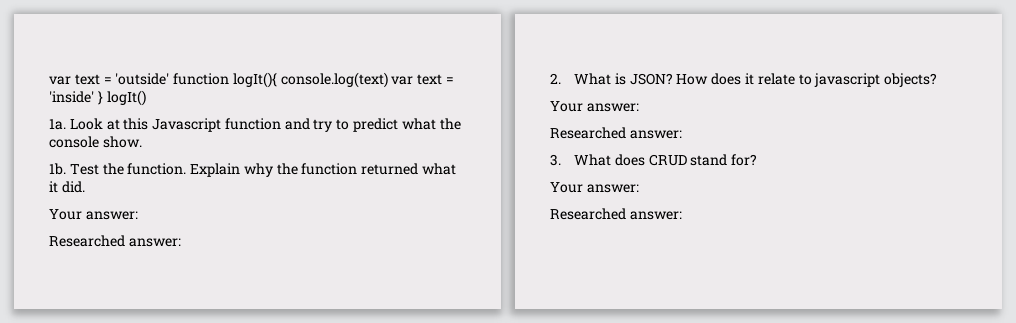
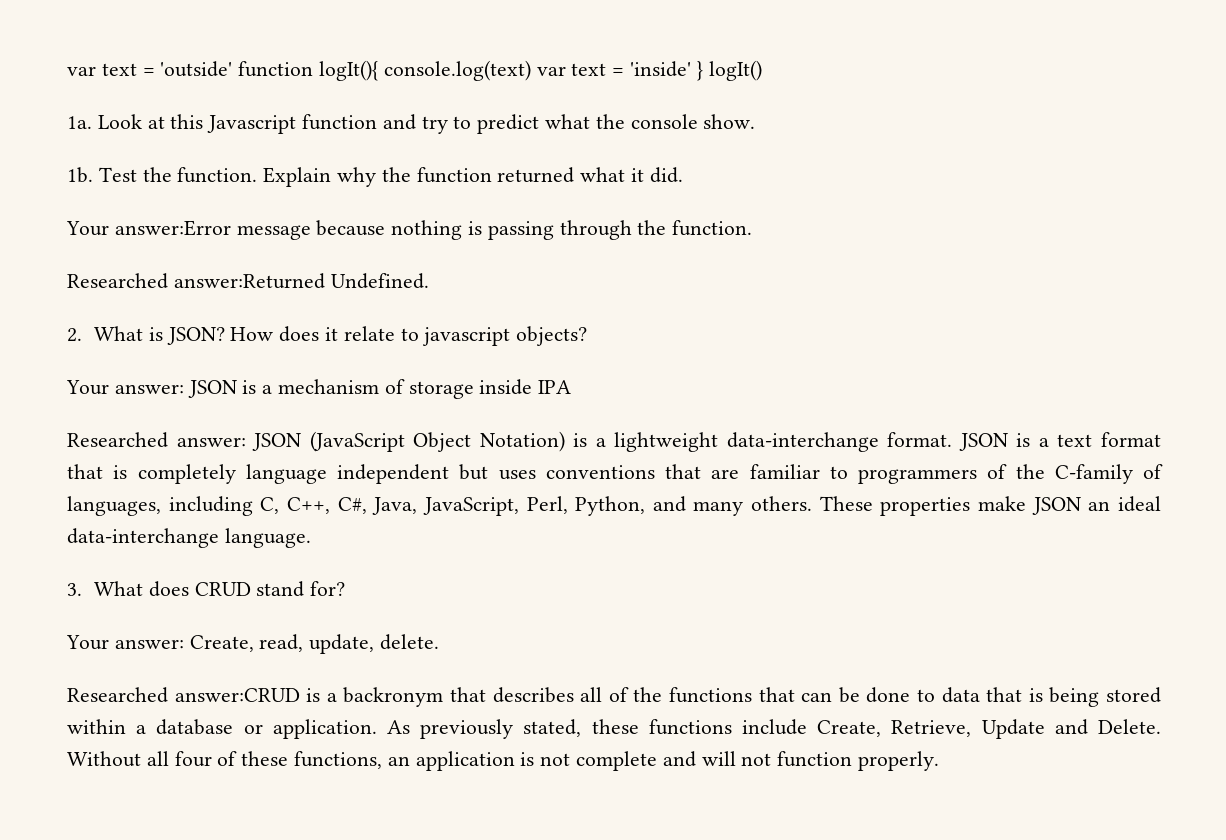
  Explain why the function returned what it did.
- Your answer:
- Researched answer:
+ Your answer:Error message because nothing is passing through the function.
+ Researched answer:Returned Undefined.
  How does it relate to javascript objects?
- Your answer:
- Researched answer:
+ Your answer: JSON is a mechanism of storage inside IPA
+ Researched answer: JSON (JavaScript Object Notation) is a lightweight data-interchange format. JSON is a text format that is completely language independent but uses conventions that are familiar to programmers of the C-family of languages, including C, C++, C#, Java, JavaScript, Perl, Python, and many others. These properties make JSON an ideal data-interchange language.
  3. What does CRUD stand for?
- Your answer:
- Researched answer:
+ Your answer: Create, read, update, delete.
+ Researched answer:CRUD is a backronym that describes all of the functions that can be done to data that is being stored within a database or application. As previously stated, these functions include Create, Retrieve, Update and Delete. Without all four of these functions, an application is not complete and will not function properly.

